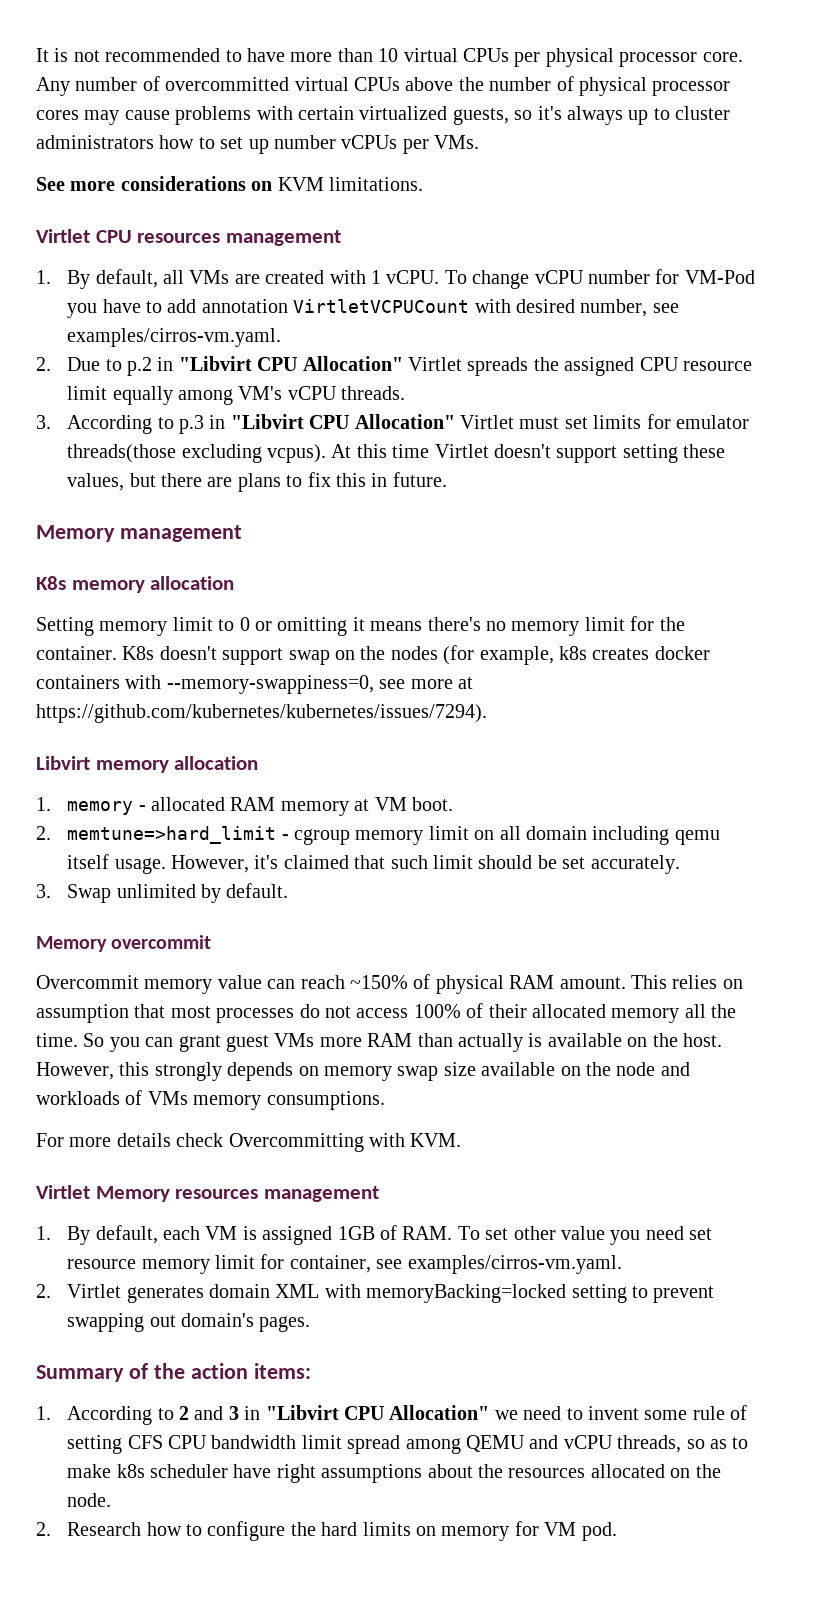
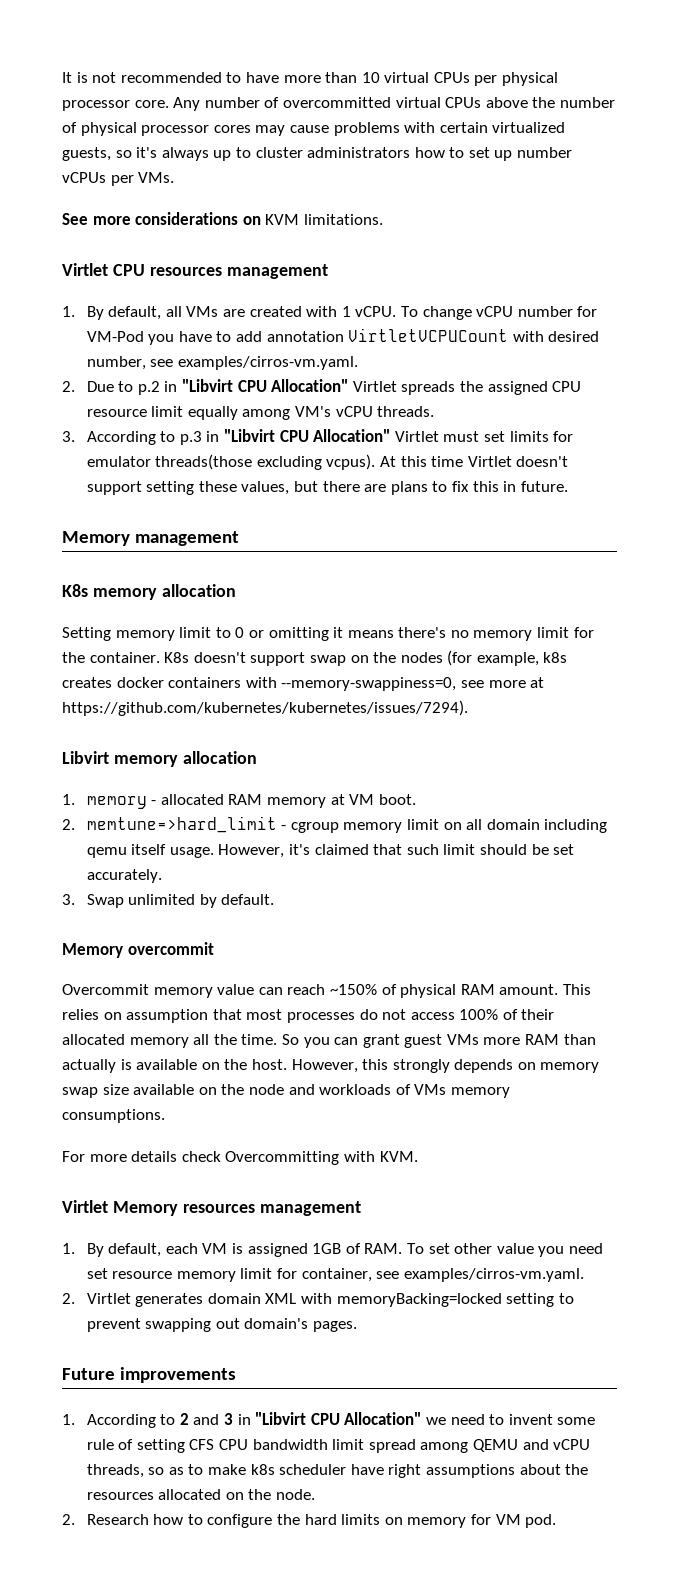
- Summary of the action items:
+ Future improvements

